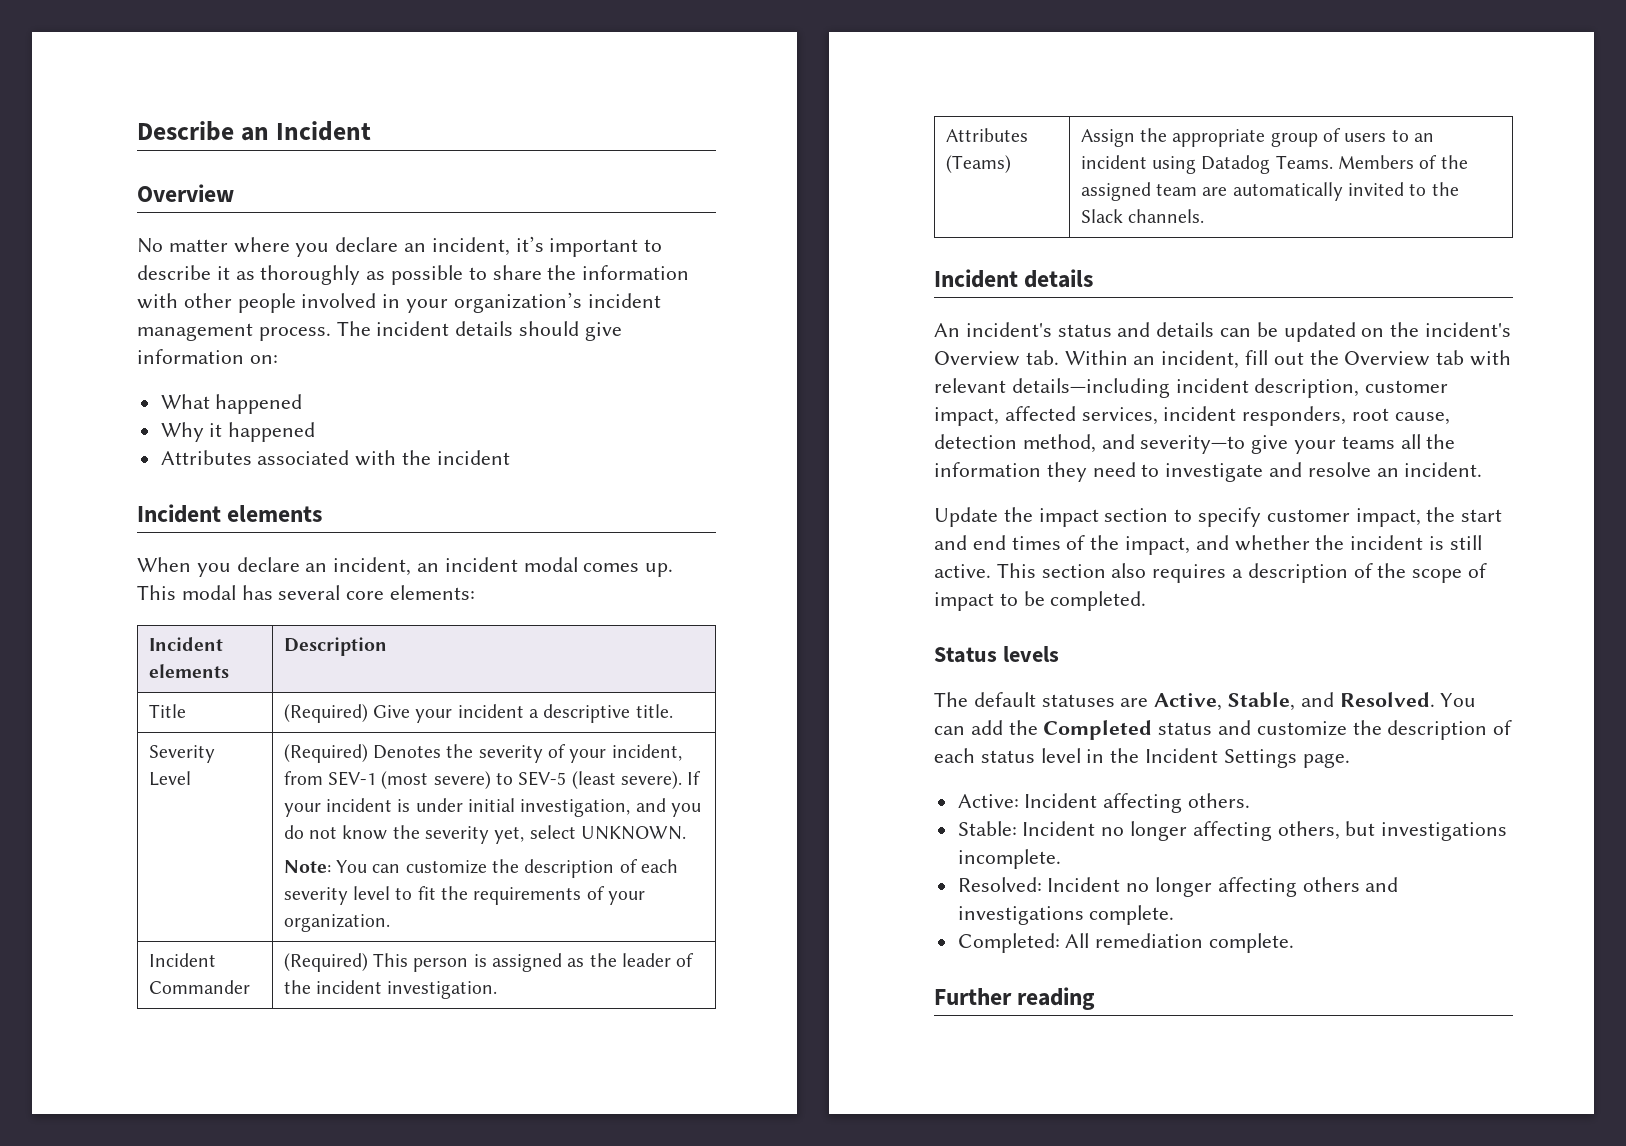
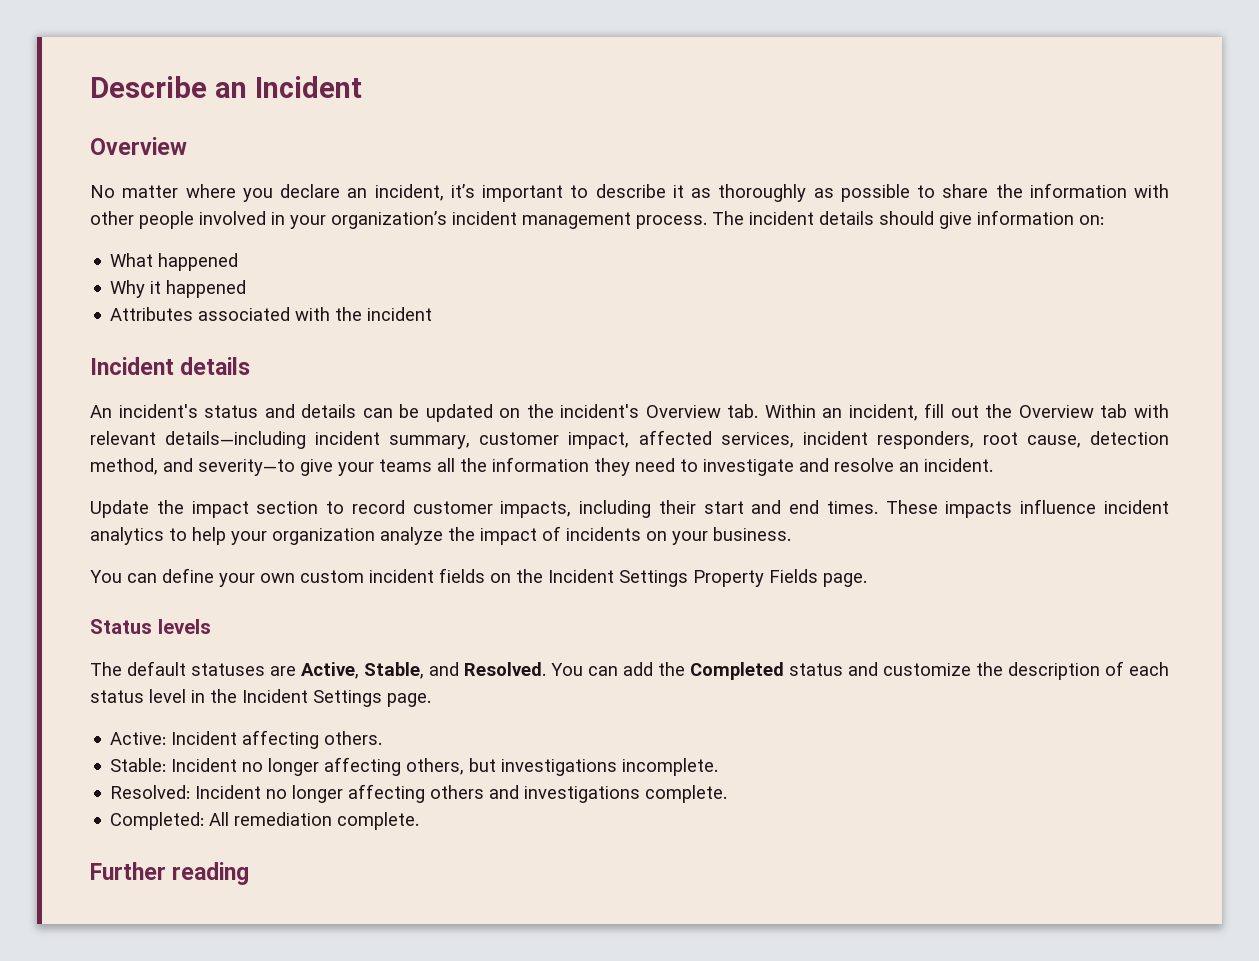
  Attributes associated with the incident
- Incident elements
- When you declare an incident, an incident modal comes up. This modal has several core elements:
- Incident elements | Description
- Title | (Required) Give your incident a descriptive title.
- Severity Level | (Required) Denotes the severity of your incident, from SEV-1 (most severe) to SEV-5 (least severe). If your incident is under initial investigation, and you do not know the severity yet, select UNKNOWN.
- Note: You can customize the description of each severity level to fit the requirements of your organization.
- Incident Commander | (Required) This person is assigned as the leader of the incident investigation.
- Attributes (Teams) | Assign the appropriate group of users to an incident using Datadog Teams. Members of the assigned team are automatically invited to the Slack channels.
- An incident's status and details can be updated on the incident's Overview tab. Within an incident, fill out the Overview tab with relevant details—including incident description, customer impact, affected services, incident responders, root cause, detection method, and severity—to give your teams all the information they need to investigate and resolve an incident.
+ An incident's status and details can be updated on the incident's Overview tab. Within an incident, fill out the Overview tab with relevant details—including incident summary, customer impact, affected services, incident responders, root cause, detection method, and severity—to give your teams all the information they need to investigate and resolve an incident.
- Update the impact section to specify customer impact, the start and end times of the impact, and whether the incident is still active. This section also requires a description of the scope of impact to be completed.
+ Update the impact section to record customer impacts, including their start and end times. These impacts influence incident analytics to help your organization analyze the impact of incidents on your business.
+ You can define your own custom incident fields on the Incident Settings Property Fields page.

